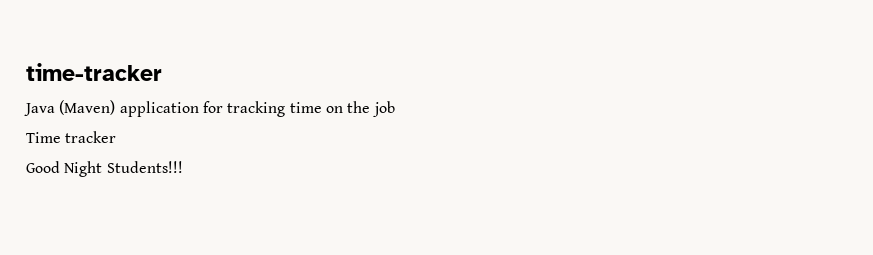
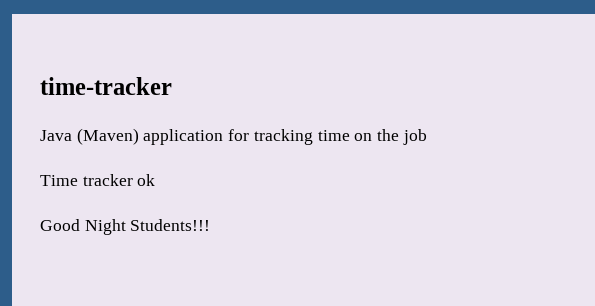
- Time tracker
+ Time tracker ok

